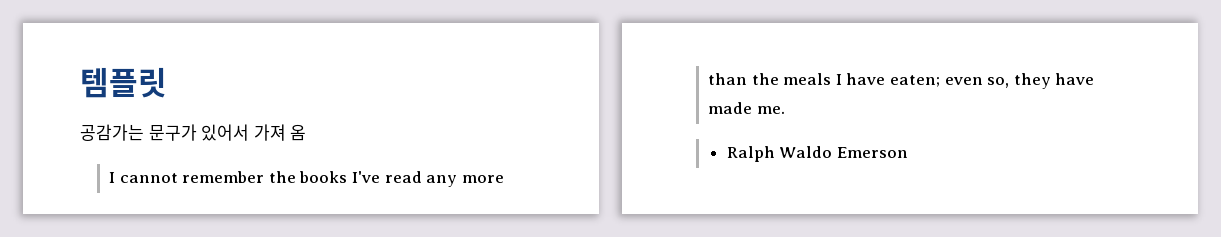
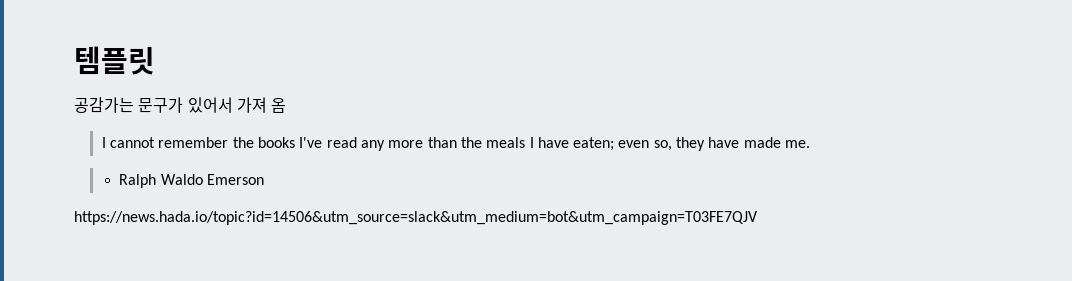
+ https://news.hada.io/topic?id=14506&utm_source=slack&utm_medium=bot&utm_campaign=T03FE7QJV

